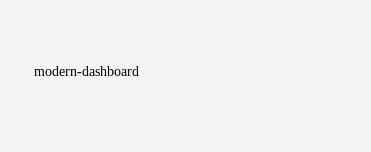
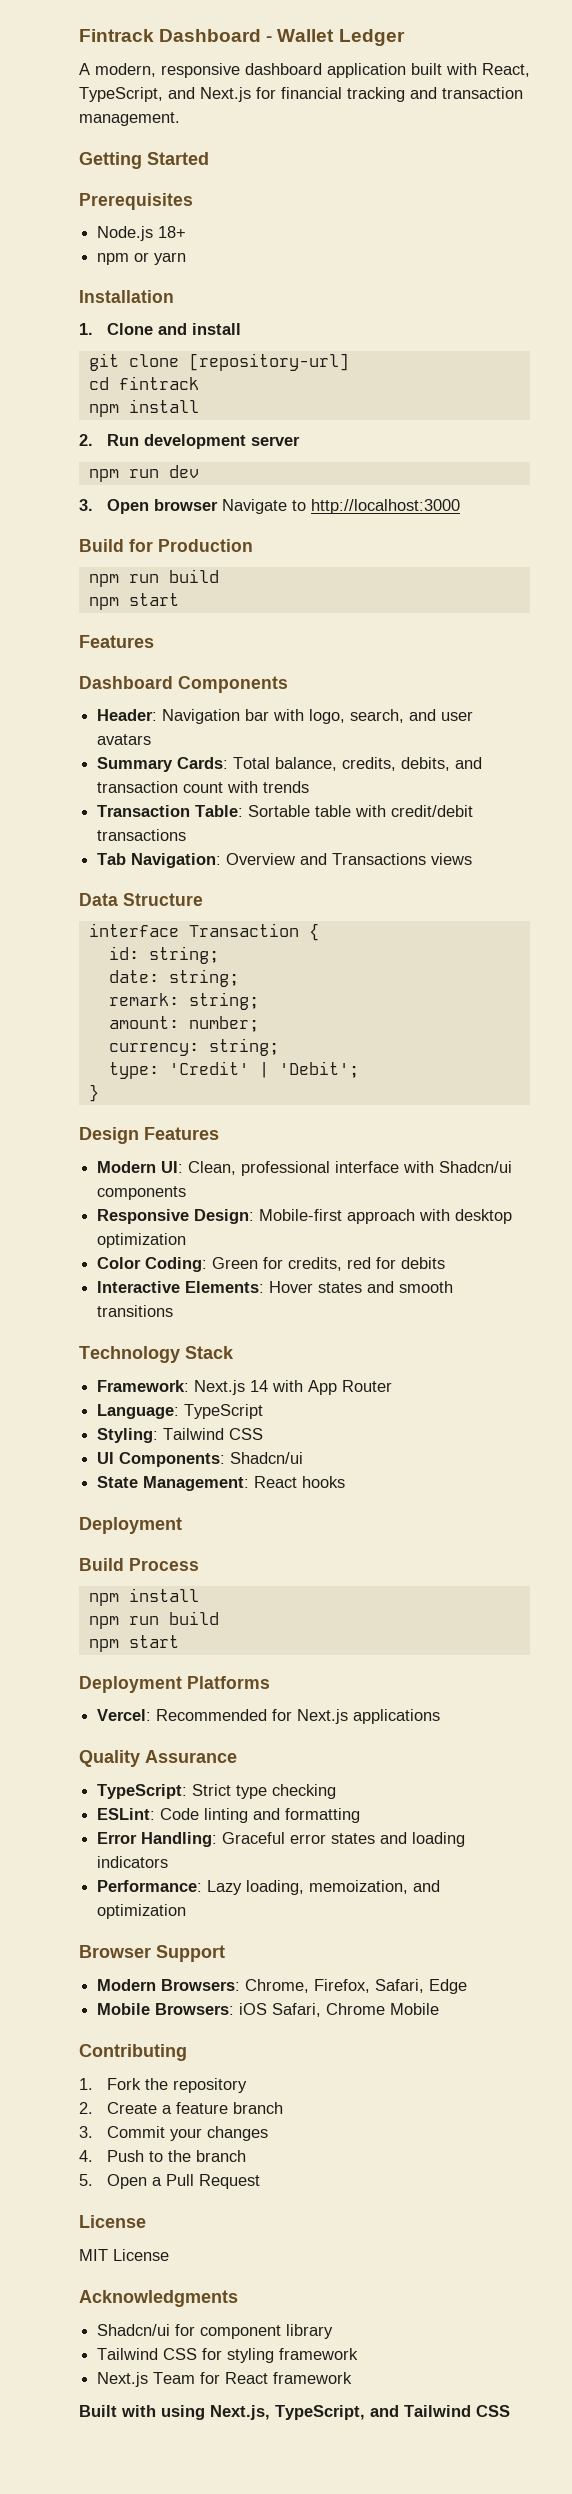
- modern-dashboard
+ Fintrack Dashboard - Wallet Ledger
+ A modern, responsive dashboard application built with React, TypeScript, and Next.js for financial tracking and transaction management.
+ Getting Started
+ Prerequisites
+ Node.js 18+
+ npm or yarn
+ Installation
+ 1. Clone and install
+ git clone [repository-url]
+ cd fintrack
+ npm install
+ 2. Run development server
+ npm run dev
+ 3. Open browser Navigate to http://localhost:3000
+ Build for Production
+ npm run build
+ npm start
+ Features
+ Dashboard Components
+ Header: Navigation bar with logo, search, and user avatars
+ Summary Cards: Total balance, credits, debits, and transaction count with trends
+ Transaction Table: Sortable table with credit/debit transactions
+ Tab Navigation: Overview and Transactions views
+ Data Structure
+ interface Transaction {
+ id: string;
+ date: string;
+ remark: string;
+ amount: number;
+ currency: string;
+ type: 'Credit' | 'Debit';
+ }
+ Design Features
+ Modern UI: Clean, professional interface with Shadcn/ui components
+ Responsive Design: Mobile-first approach with desktop optimization
+ Color Coding: Green for credits, red for debits
+ Interactive Elements: Hover states and smooth transitions
+ Technology Stack
+ Framework: Next.js 14 with App Router
+ Language: TypeScript
+ Styling: Tailwind CSS
+ UI Components: Shadcn/ui
+ State Management: React hooks
+ Deployment
+ Build Process
+ npm install
+ npm run build
+ npm start
+ Deployment Platforms
+ Vercel: Recommended for Next.js applications
+ Quality Assurance
+ TypeScript: Strict type checking
+ ESLint: Code linting and formatting
+ Error Handling: Graceful error states and loading indicators
+ Performance: Lazy loading, memoization, and optimization
+ Browser Support
+ Modern Browsers: Chrome, Firefox, Safari, Edge
+ Mobile Browsers: iOS Safari, Chrome Mobile
+ Contributing
+ 1. Fork the repository
+ 2. Create a feature branch
+ 3. Commit your changes
+ 4. Push to the branch
+ 5. Open a Pull Request
+ License
+ MIT License
+ Acknowledgments
+ Shadcn/ui for component library
+ Tailwind CSS for styling framework
+ Next.js Team for React framework
+ Built with using Next.js, TypeScript, and Tailwind CSS

